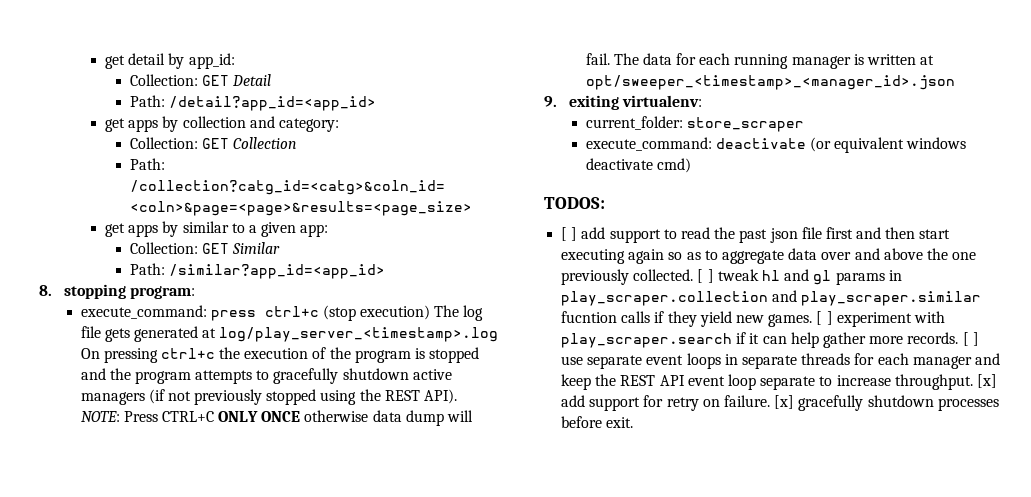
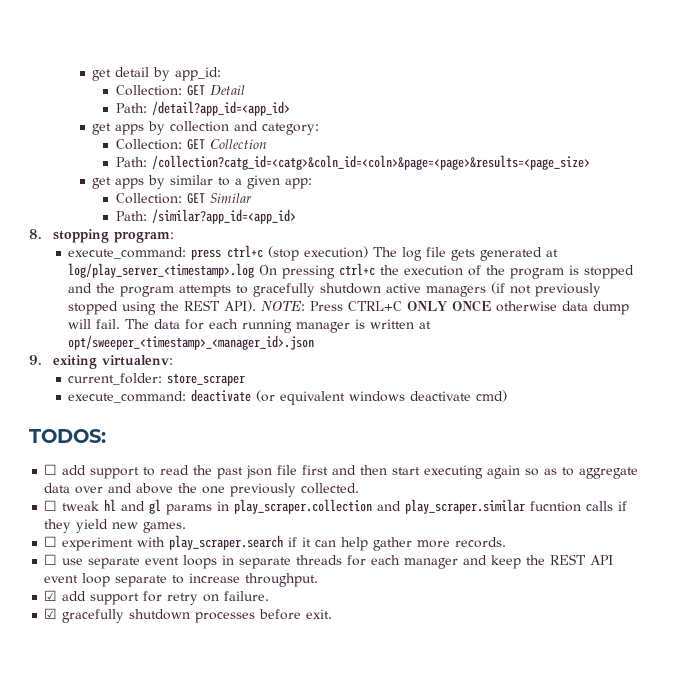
- [ ] add support to read the past json file first and then start executing again so as to aggregate data over and above the one previously collected. [ ] tweak hl and gl params in play_scraper.collection and play_scraper.similar fucntion calls if they yield new games. [ ] experiment with play_scraper.search if it can help gather more records. [ ] use separate event loops in separate threads for each manager and keep the REST API event loop separate to increase throughput. [x] add support for retry on failure. [x] gracefully shutdown processes before exit.
+ ☐ add support to read the past json file first and then start executing again so as to aggregate data over and above the one previously collected.
+ ☐ tweak hl and gl params in play_scraper.collection and play_scraper.similar fucntion calls if they yield new games.
+ ☐ experiment with play_scraper.search if it can help gather more records.
+ ☐ use separate event loops in separate threads for each manager and keep the REST API event loop separate to increase throughput.
+ ☑ add support for retry on failure.
+ ☑ gracefully shutdown processes before exit.

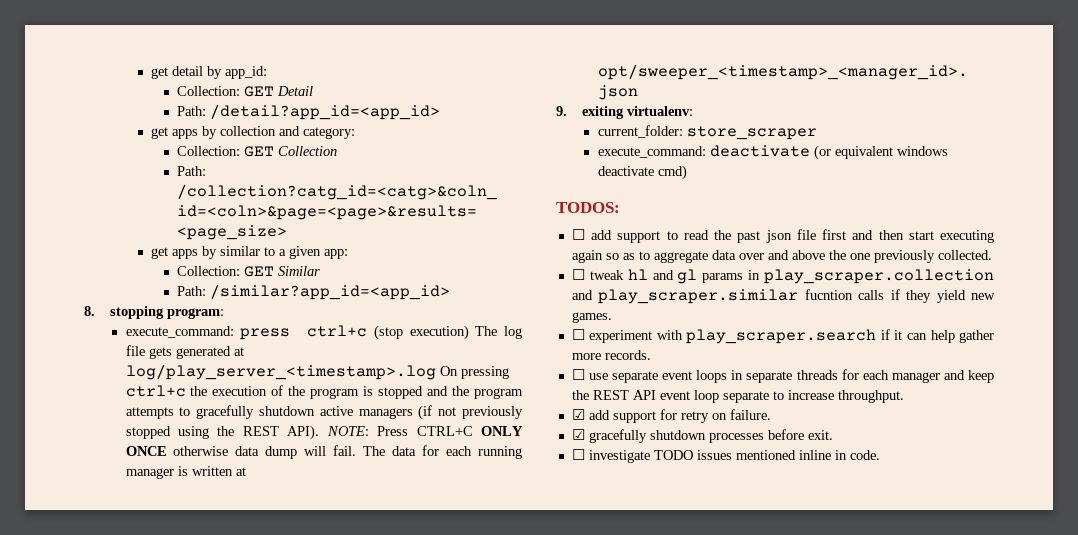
+ ☐ investigate TODO issues mentioned inline in code.

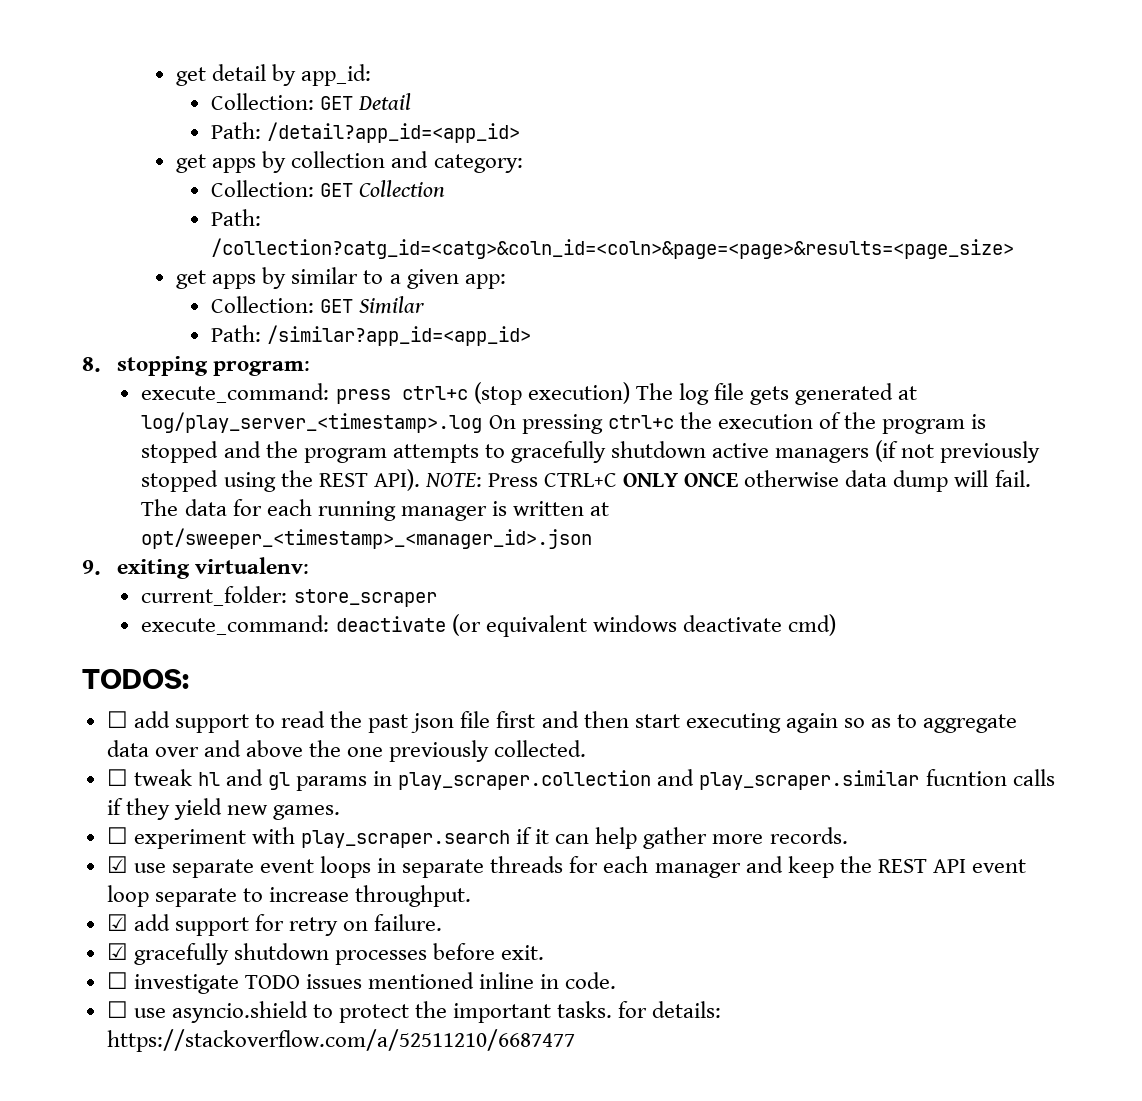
- ☐ use separate event loops in separate threads for each manager and keep the REST API event loop separate to increase throughput.
+ ☑ use separate event loops in separate threads for each manager and keep the REST API event loop separate to increase throughput.
+ ☐ use asyncio.shield to protect the important tasks. for details: https://stackoverflow.com/a/52511210/6687477

